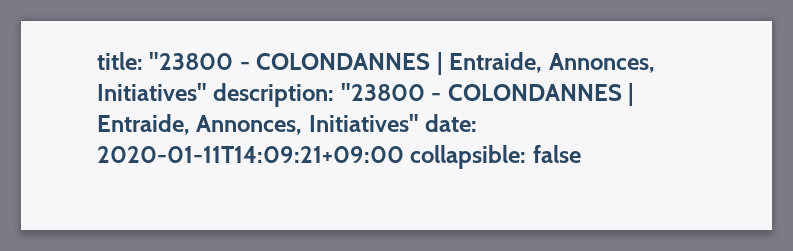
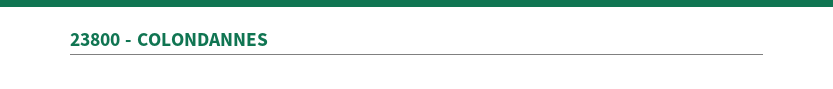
- title: "23800 - COLONDANNES | Entraide, Annonces, Initiatives" description: "23800 - COLONDANNES | Entraide, Annonces, Initiatives" date: 2020-01-11T14:09:21+09:00 collapsible: false
+ 23800 - COLONDANNES

